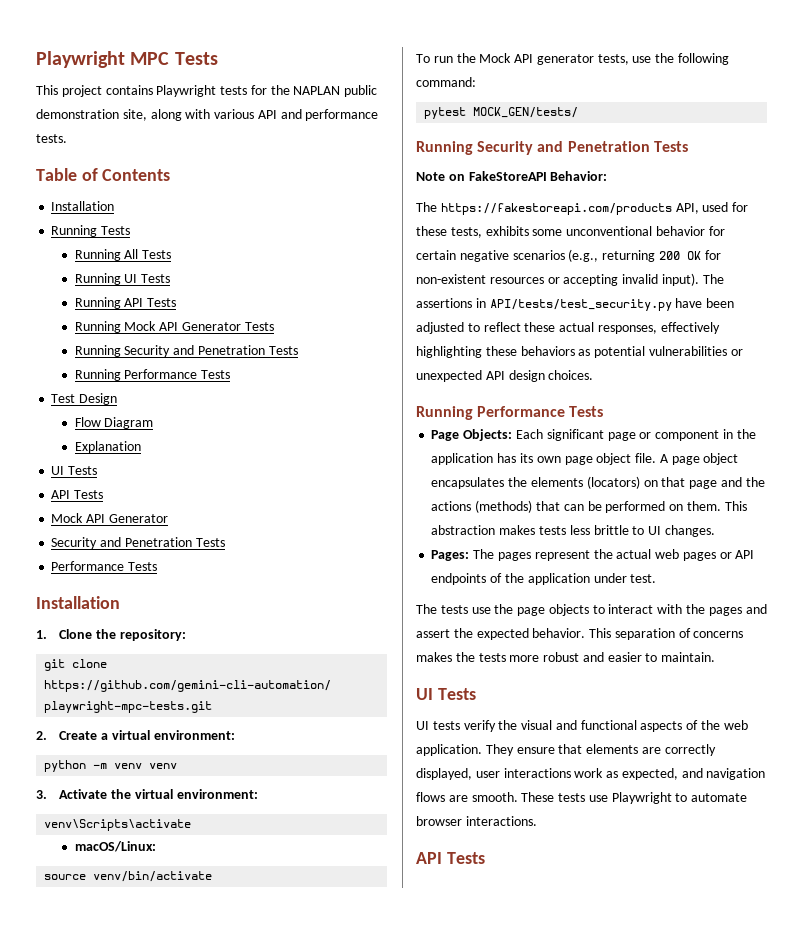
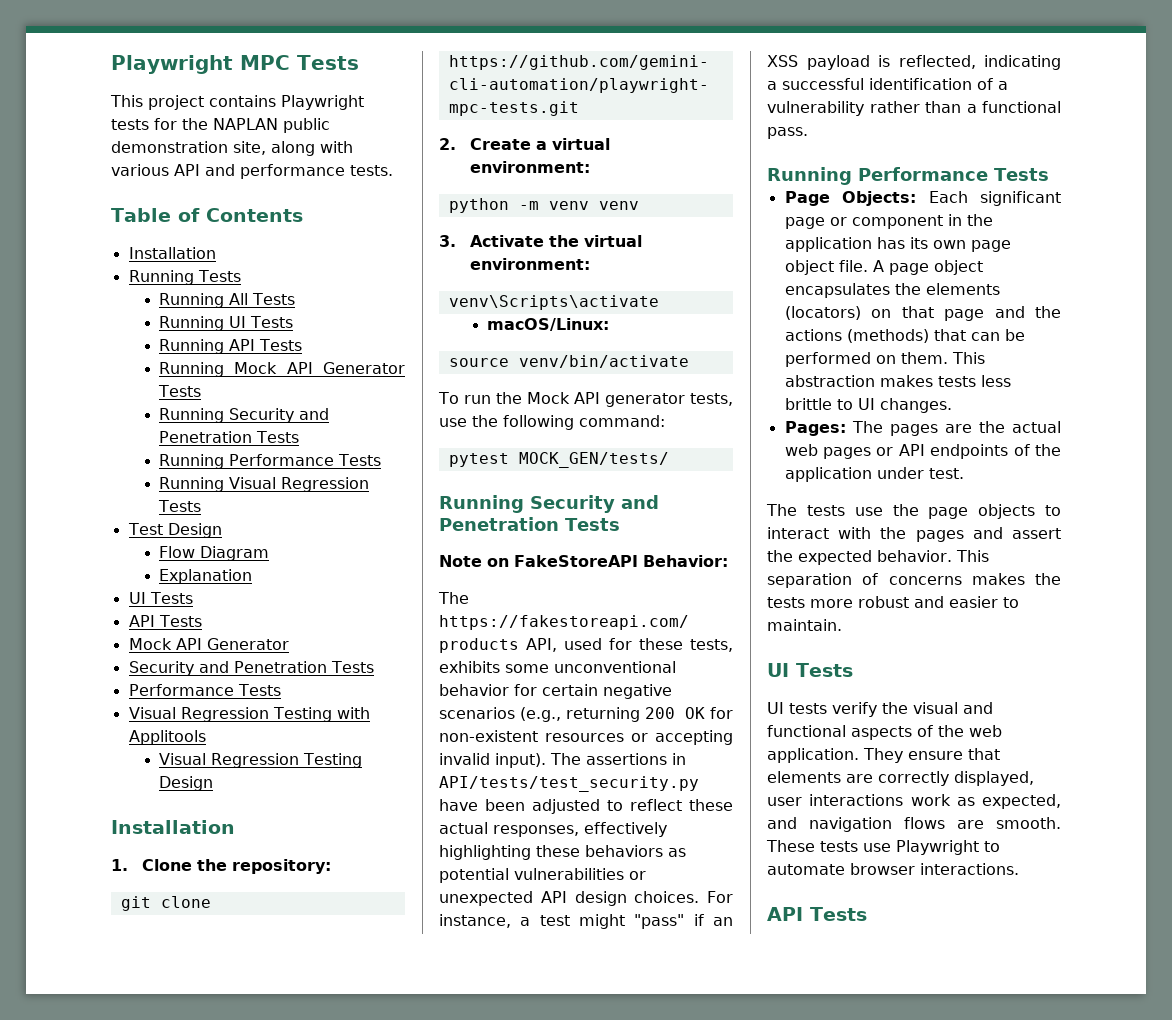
+ Running Visual Regression Tests
+ Visual Regression Testing with Applitools
+ Visual Regression Testing Design
+ For instance, a test might "pass" if an XSS payload is reflected, indicating a successful identification of a vulnerability rather than a functional pass.
- Pages: The pages represent the actual web pages or API endpoints of the application under test.
+ Pages: The pages are the actual web pages or API endpoints of the application under test.

